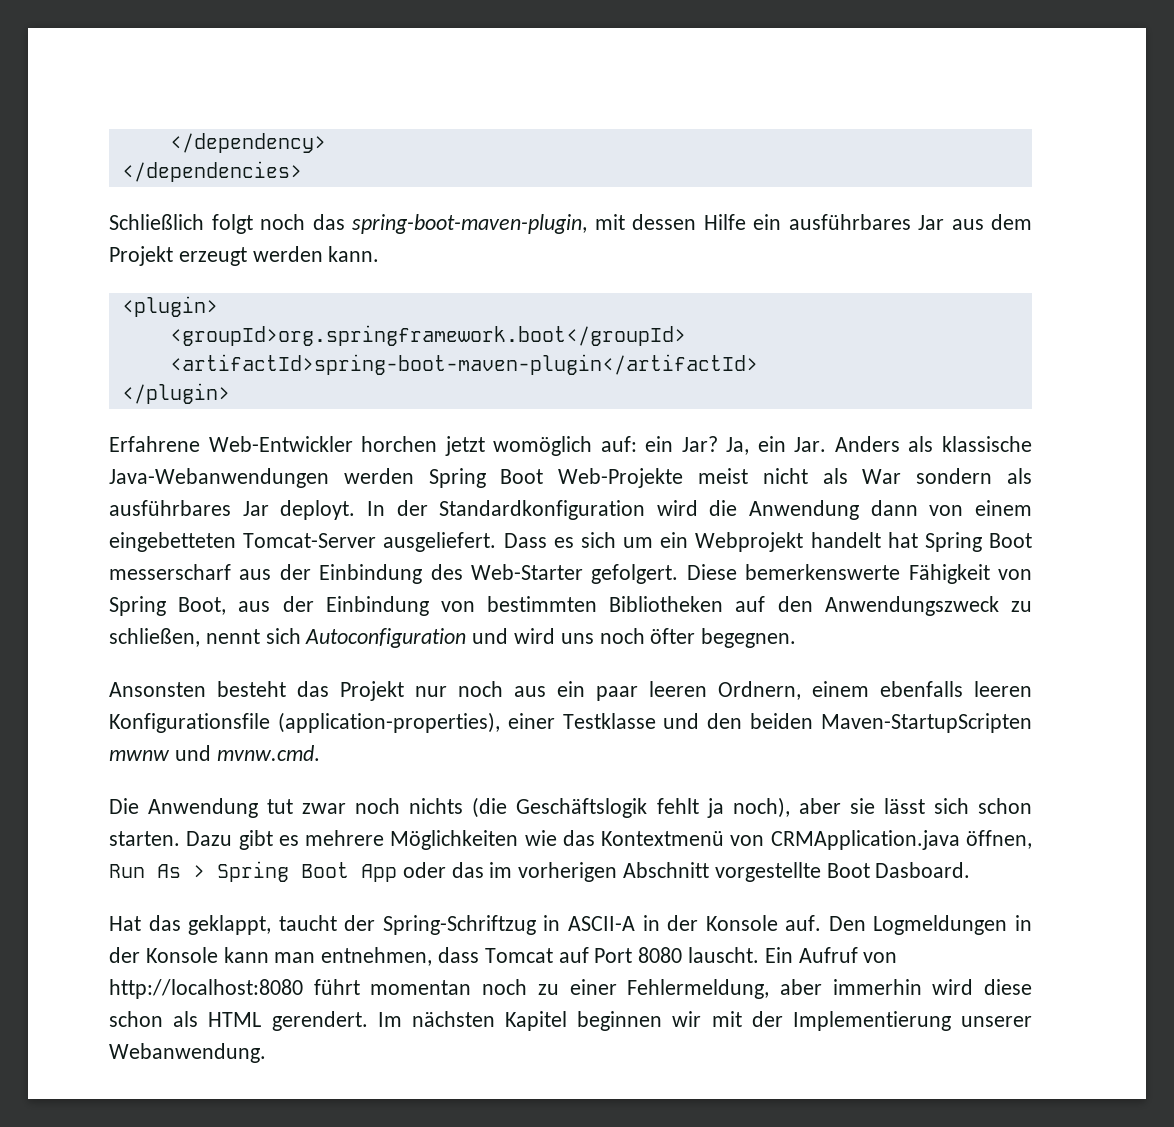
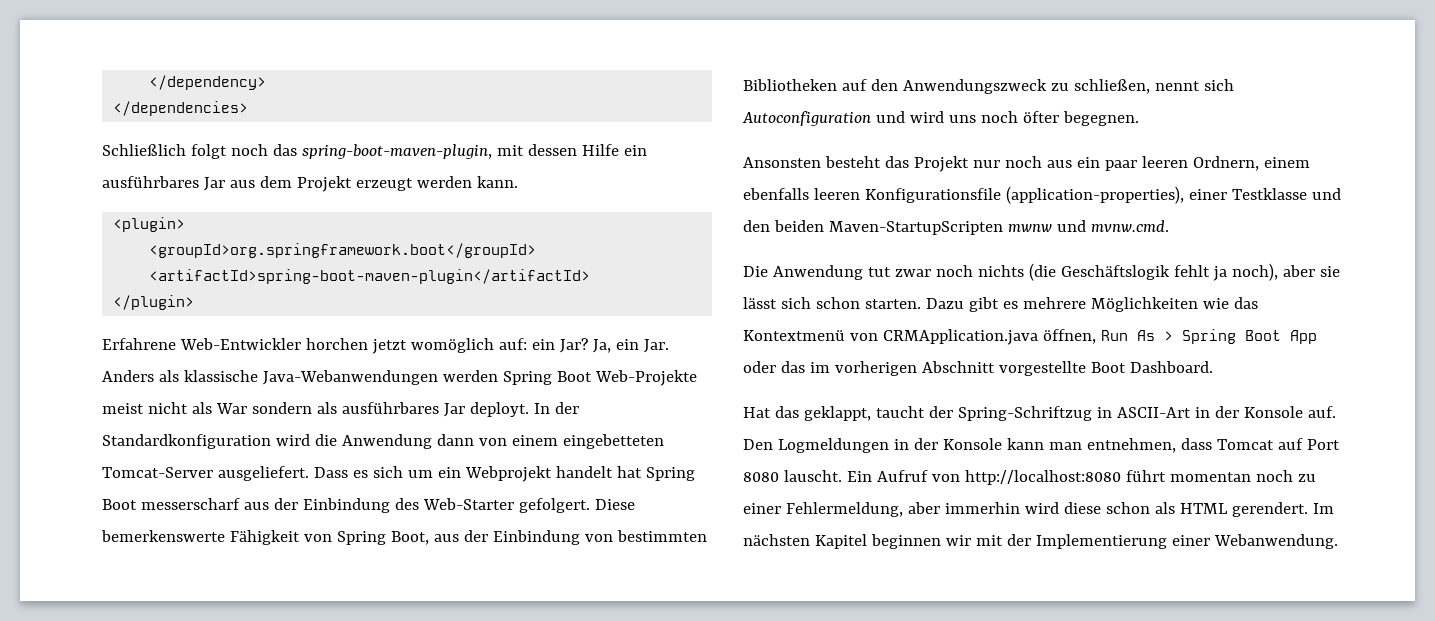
- Dazu gibt es mehrere Möglichkeiten wie das Kontextmenü von CRMApplication.java öffnen, Run As > Spring Boot App oder das im vorherigen Abschnitt vorgestellte Boot Dasboard.
+ Dazu gibt es mehrere Möglichkeiten wie das Kontextmenü von CRMApplication.java öffnen, Run As > Spring Boot App oder das im vorherigen Abschnitt vorgestellte Boot Dashboard.
- Hat das geklappt, taucht der Spring-Schriftzug in ASCII-A in der Konsole auf.
+ Hat das geklappt, taucht der Spring-Schriftzug in ASCII-Art in der Konsole auf.
- Im nächsten Kapitel beginnen wir mit der Implementierung unserer Webanwendung.
+ Im nächsten Kapitel beginnen wir mit der Implementierung einer Webanwendung.

